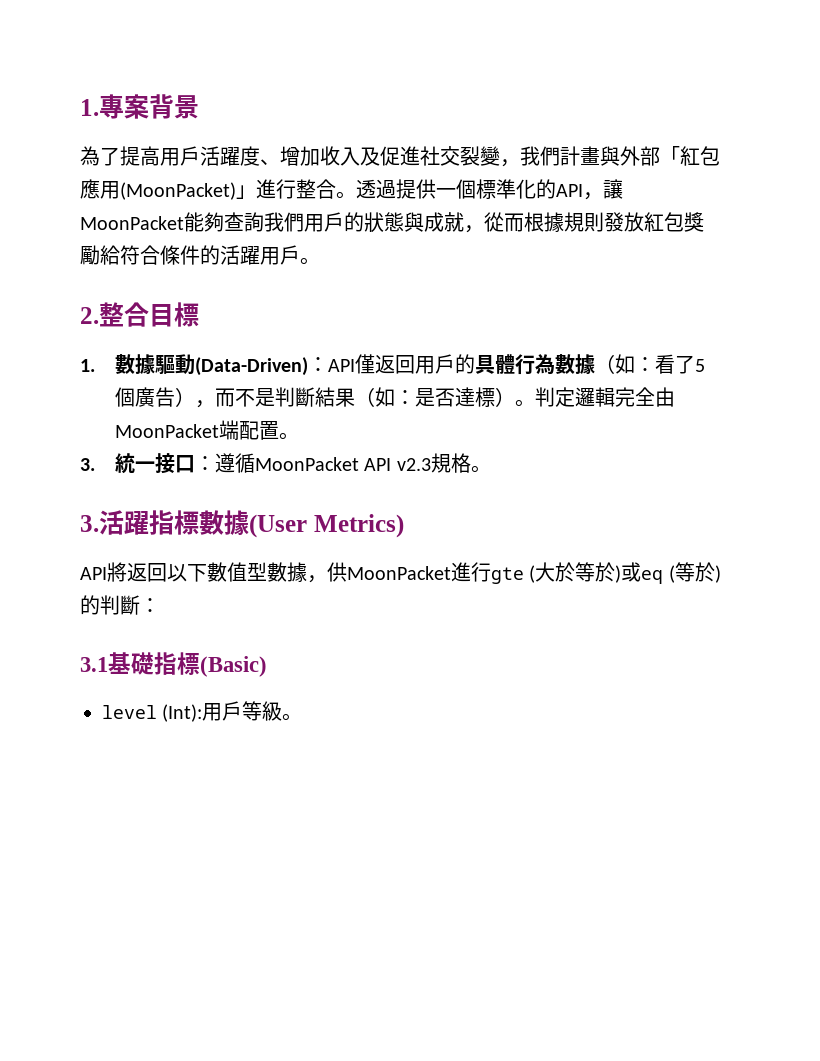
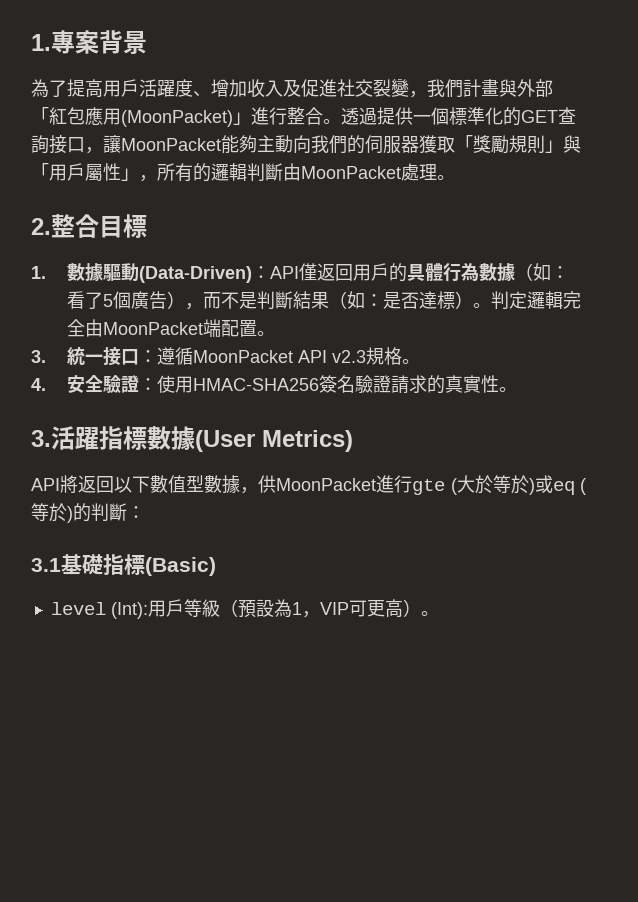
- 透過提供一個標準化的API，讓MoonPacket能夠查詢我們用戶的狀態與成就，從而根據規則發放紅包獎勵給符合條件的活躍用戶。
+ 透過提供一個標準化的GET查詢接口，讓MoonPacket能夠主動向我們的伺服器獲取「獎勵規則」與「用戶屬性」，所有的邏輯判斷由MoonPacket處理。
+ 4.安全驗證：使用HMAC-SHA256簽名驗證請求的真實性。
- level (Int):用戶等級。
+ level (Int):用戶等級（預設為1，VIP可更高）。

